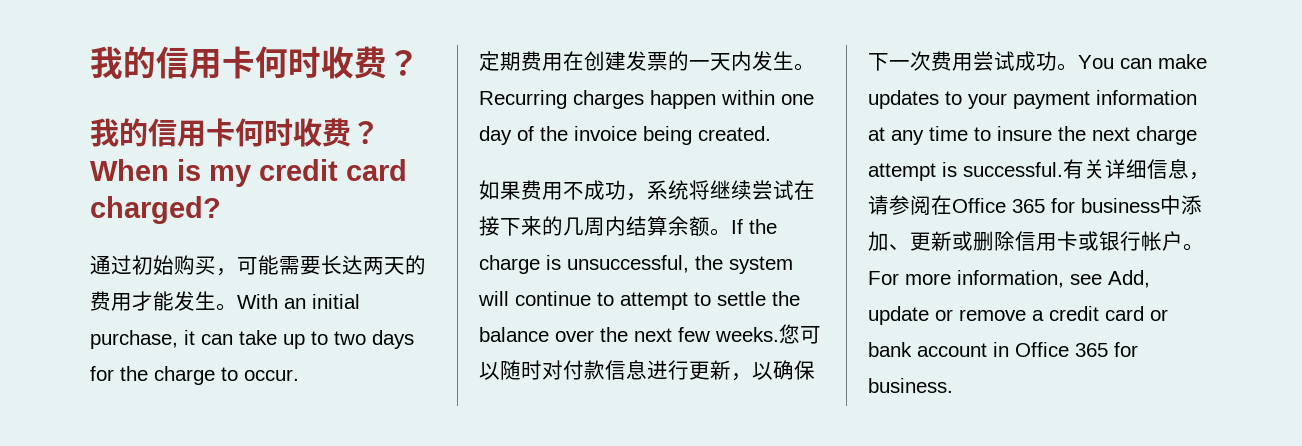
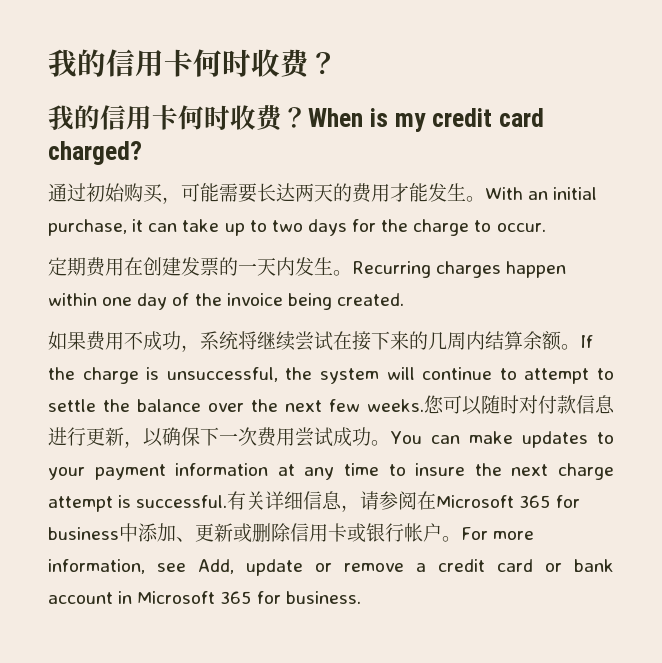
- 有关详细信息，请参阅在Office 365 for business中添加、更新或删除信用卡或银行帐户。
+ 有关详细信息，请参阅在Microsoft 365 for business中添加、更新或删除信用卡或银行帐户。
- For more information, see Add, update or remove a credit card or bank account in Office 365 for business.
+ For more information, see Add, update or remove a credit card or bank account in Microsoft 365 for business.

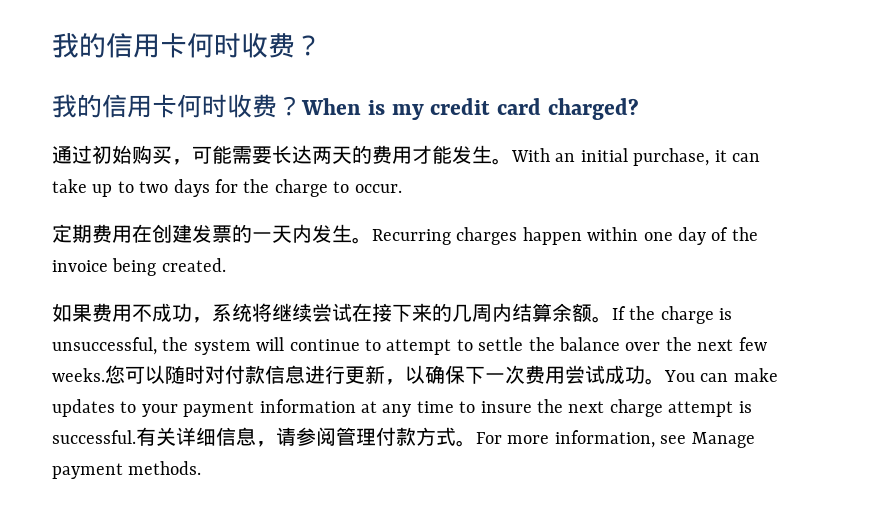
- 有关详细信息，请参阅在Microsoft 365 for business中添加、更新或删除信用卡或银行帐户。
+ 有关详细信息，请参阅管理付款方式。
- For more information, see Add, update or remove a credit card or bank account in Microsoft 365 for business.
+ For more information, see Manage payment methods.

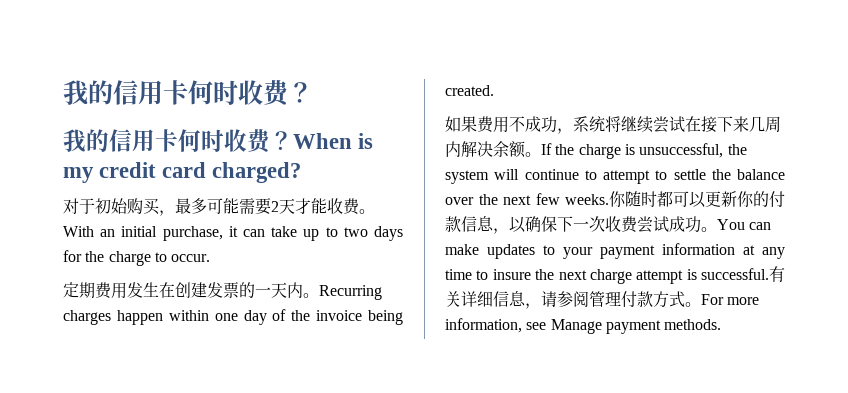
- 通过初始购买，可能需要长达两天的费用才能发生。
+ 对于初始购买，最多可能需要2天才能收费。
- 定期费用在创建发票的一天内发生。
+ 定期费用发生在创建发票的一天内。
- 如果费用不成功，系统将继续尝试在接下来的几周内结算余额。
+ 如果费用不成功，系统将继续尝试在接下来几周内解决余额。
- 您可以随时对付款信息进行更新，以确保下一次费用尝试成功。
+ 你随时都可以更新你的付款信息，以确保下一次收费尝试成功。

